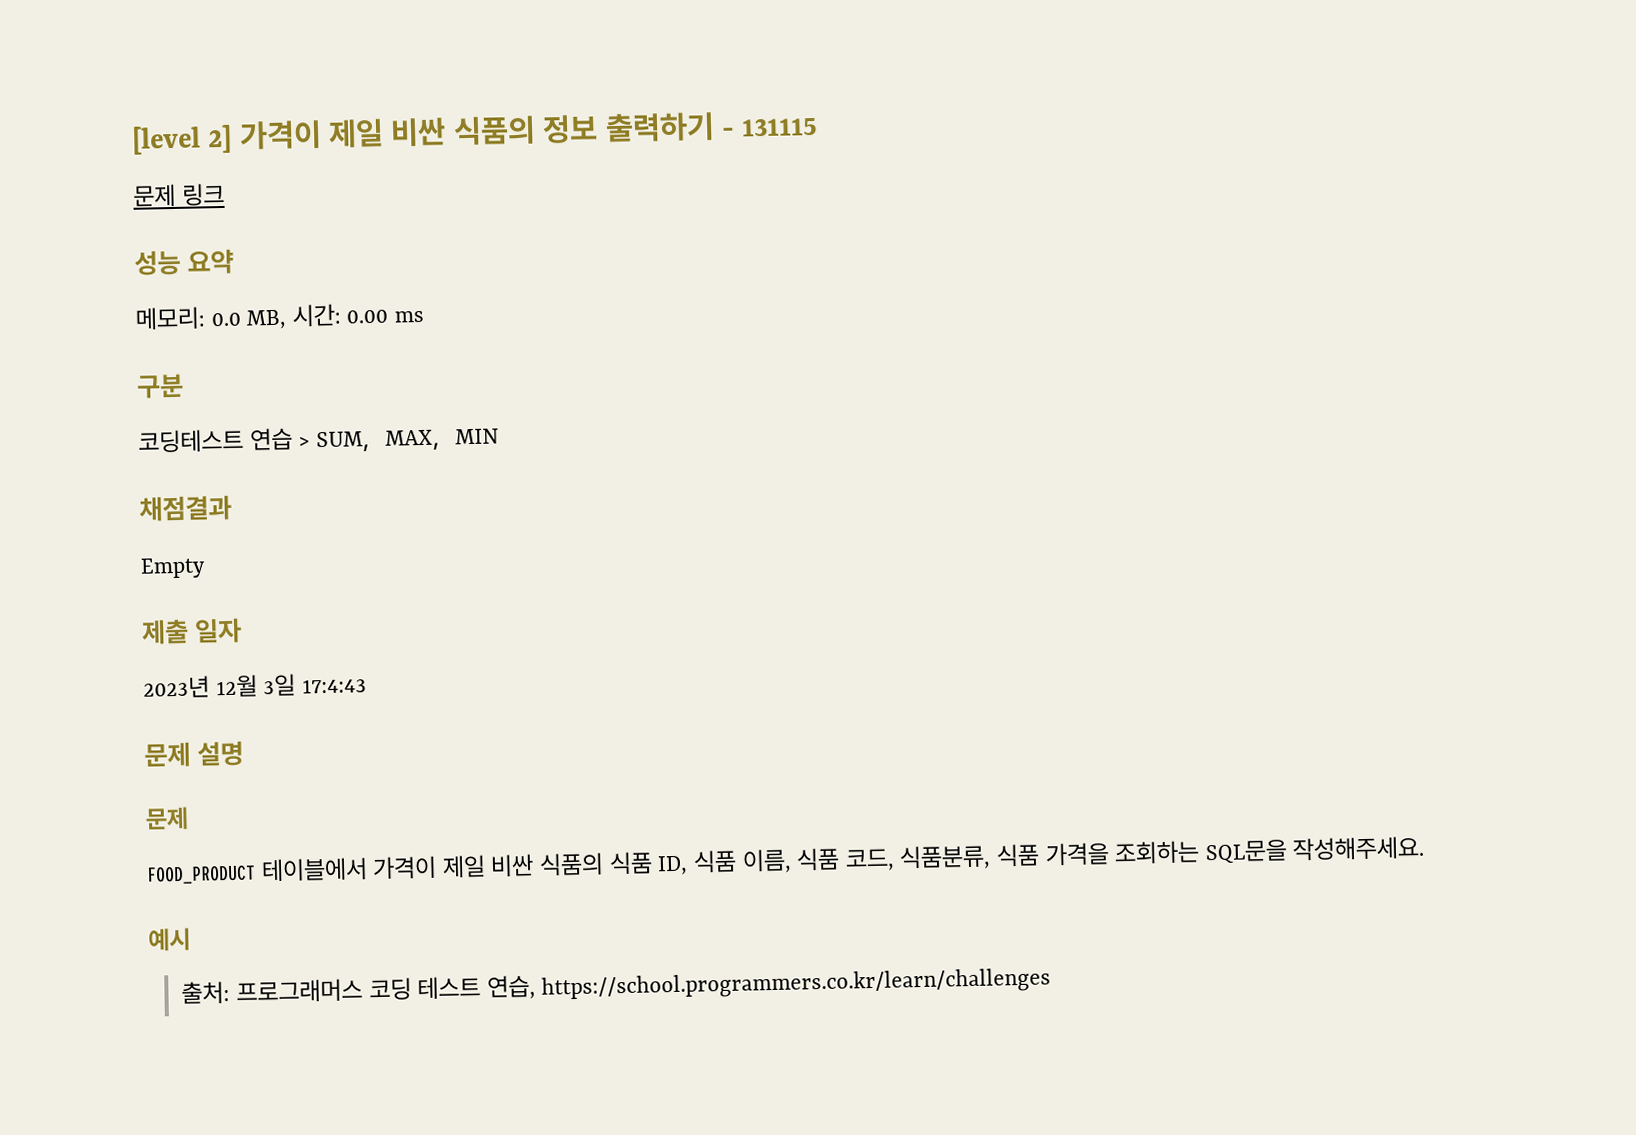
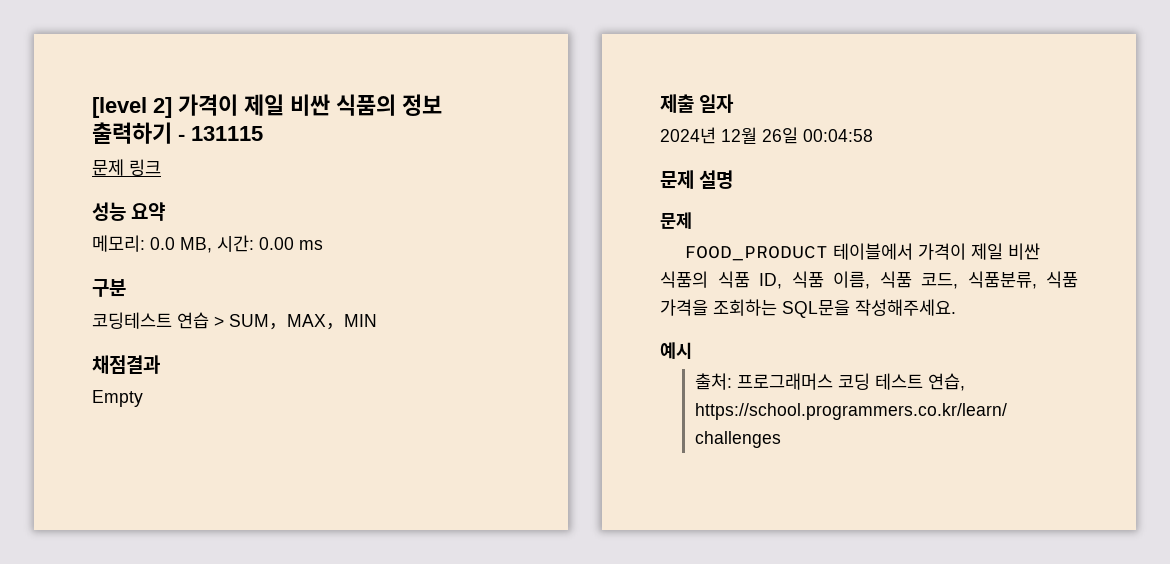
- 2023년 12월 3일 17:4:43
+ 2024년 12월 26일 00:04:58

